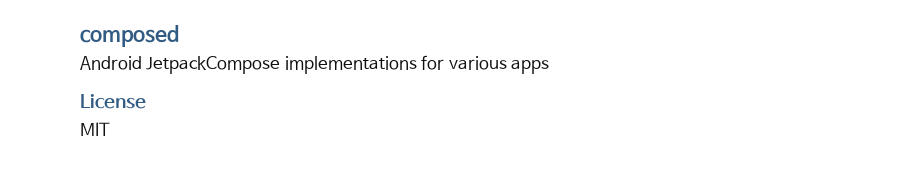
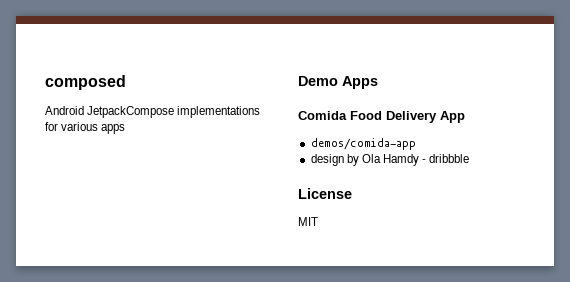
+ Demo Apps
+ Comida Food Delivery App
+ demos/comida-app
+ design by Ola Hamdy - dribbble

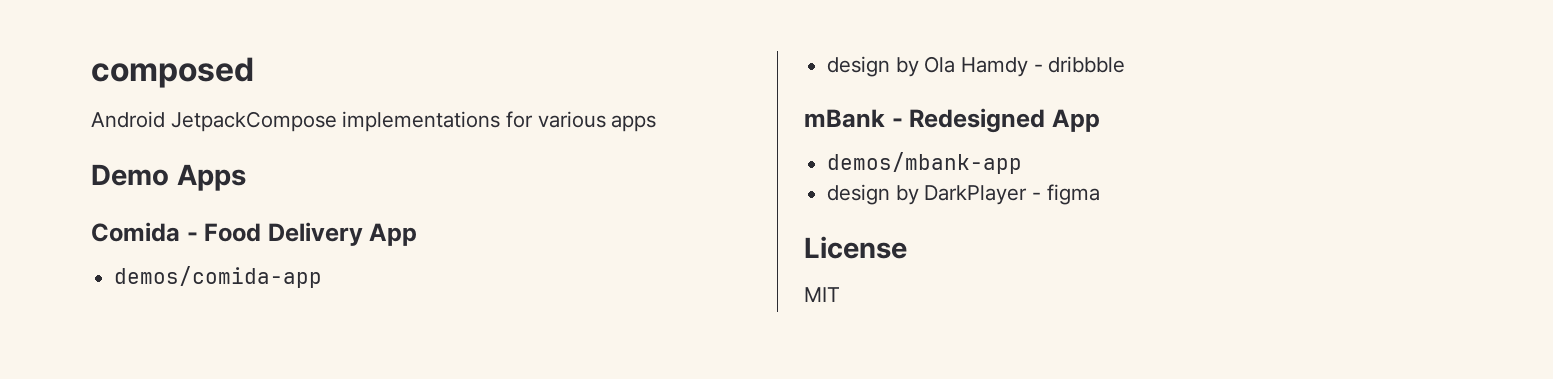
- Comida Food Delivery App
+ Comida - Food Delivery App
+ mBank - Redesigned App
+ demos/mbank-app
+ design by DarkPlayer - figma

